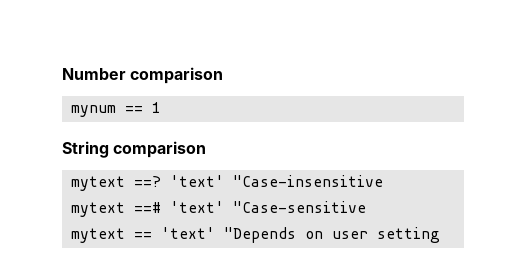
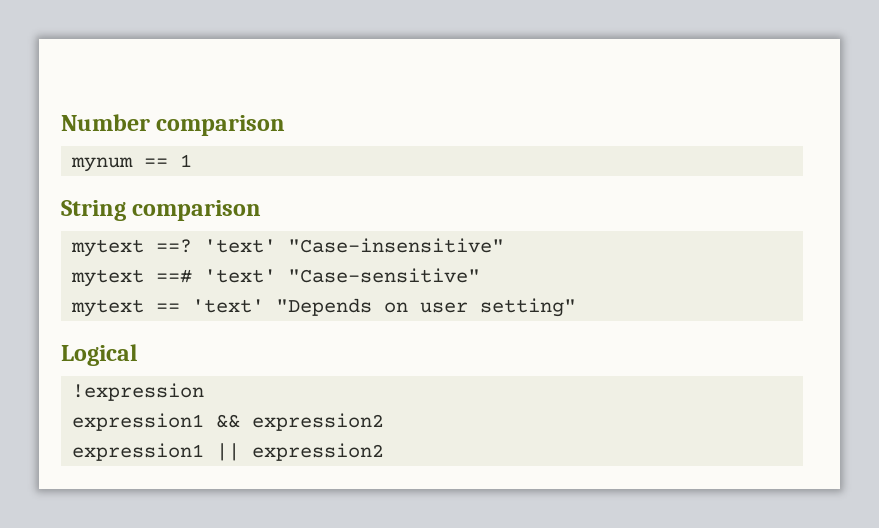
- 'text' "Case-insensitive
+ 'text' "Case-insensitive"
- mytext ==# 'text' "Case-sensitive
+ mytext ==# 'text' "Case-sensitive"
- mytext == 'text' "Depends on user setting
+ mytext == 'text' "Depends on user setting"
+ Logical
+ !expression
+ expression1 && expression2
+ expression1 || expression2

